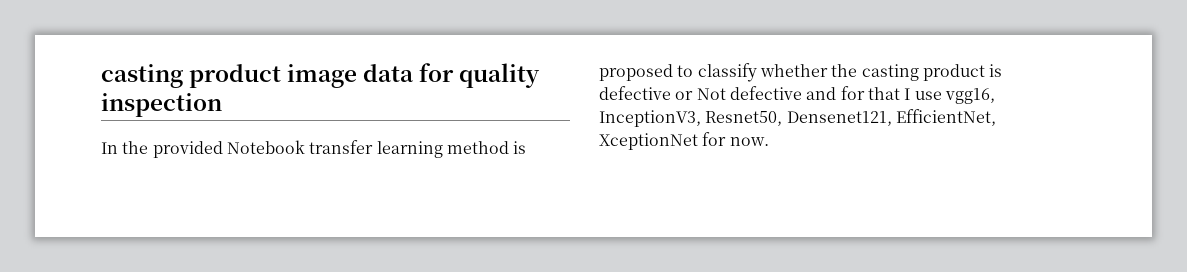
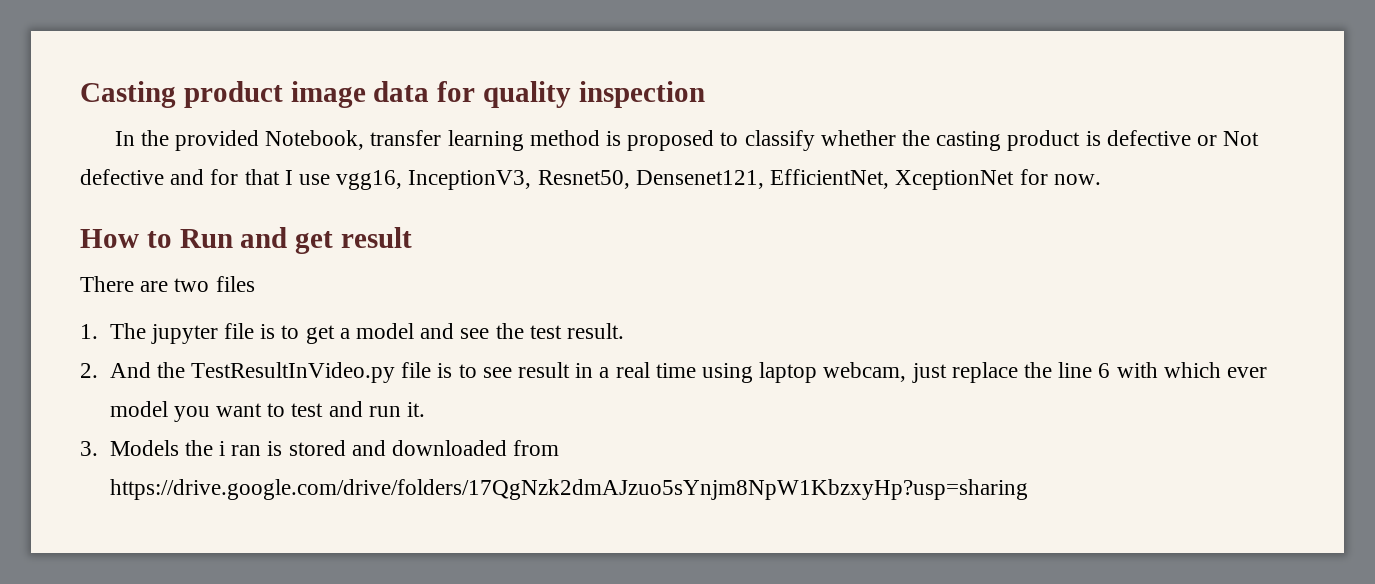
- casting product image data for quality inspection
+ Casting product image data for quality inspection
- In the provided Notebook transfer learning method is proposed to classify whether the casting product is defective or Not defective and for that I use vgg16, InceptionV3, Resnet50, Densenet121, EfficientNet, XceptionNet for now.
+ In the provided Notebook, transfer learning method is proposed to classify whether the casting product is defective or Not defective and for that I use vgg16, InceptionV3, Resnet50, Densenet121, EfficientNet, XceptionNet for now.
+ How to Run and get result
+ There are two files
+ 1. The jupyter file is to get a model and see the test result.
+ 2. And the TestResultInVideo.py file is to see result in a real time using laptop webcam, just replace the line 6 with which ever model you want to test and run it.
+ 3. Models the i ran is stored and downloaded from https://drive.google.com/drive/folders/17QgNzk2dmAJzuo5sYnjm8NpW1KbzxyHp?usp=sharing

